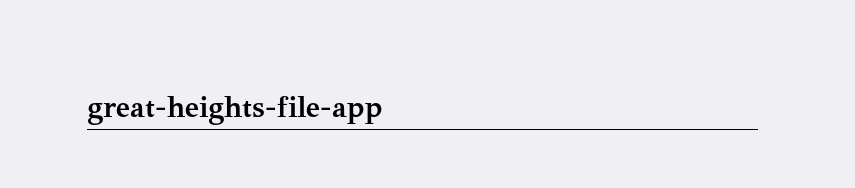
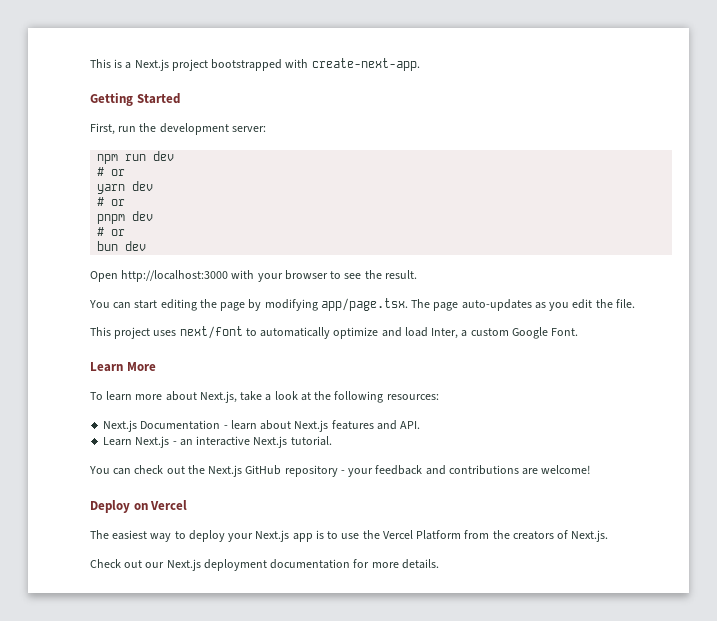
- great-heights-file-app
+ This is a Next.js project bootstrapped with create-next-app.
+ Getting Started
+ First, run the development server:
+ npm run dev
+ # or
+ yarn dev
+ # or
+ pnpm dev
+ # or
+ bun dev
+ Open http://localhost:3000 with your browser to see the result.
+ You can start editing the page by modifying app/page.tsx. The page auto-updates as you edit the file.
+ This project uses next/font to automatically optimize and load Inter, a custom Google Font.
+ Learn More
+ To learn more about Next.js, take a look at the following resources:
+ Next.js Documentation - learn about Next.js features and API.
+ Learn Next.js - an interactive Next.js tutorial.
+ You can check out the Next.js GitHub repository - your feedback and contributions are welcome!
+ Deploy on Vercel
+ The easiest way to deploy your Next.js app is to use the Vercel Platform from the creators of Next.js.
+ Check out our Next.js deployment documentation for more details.

